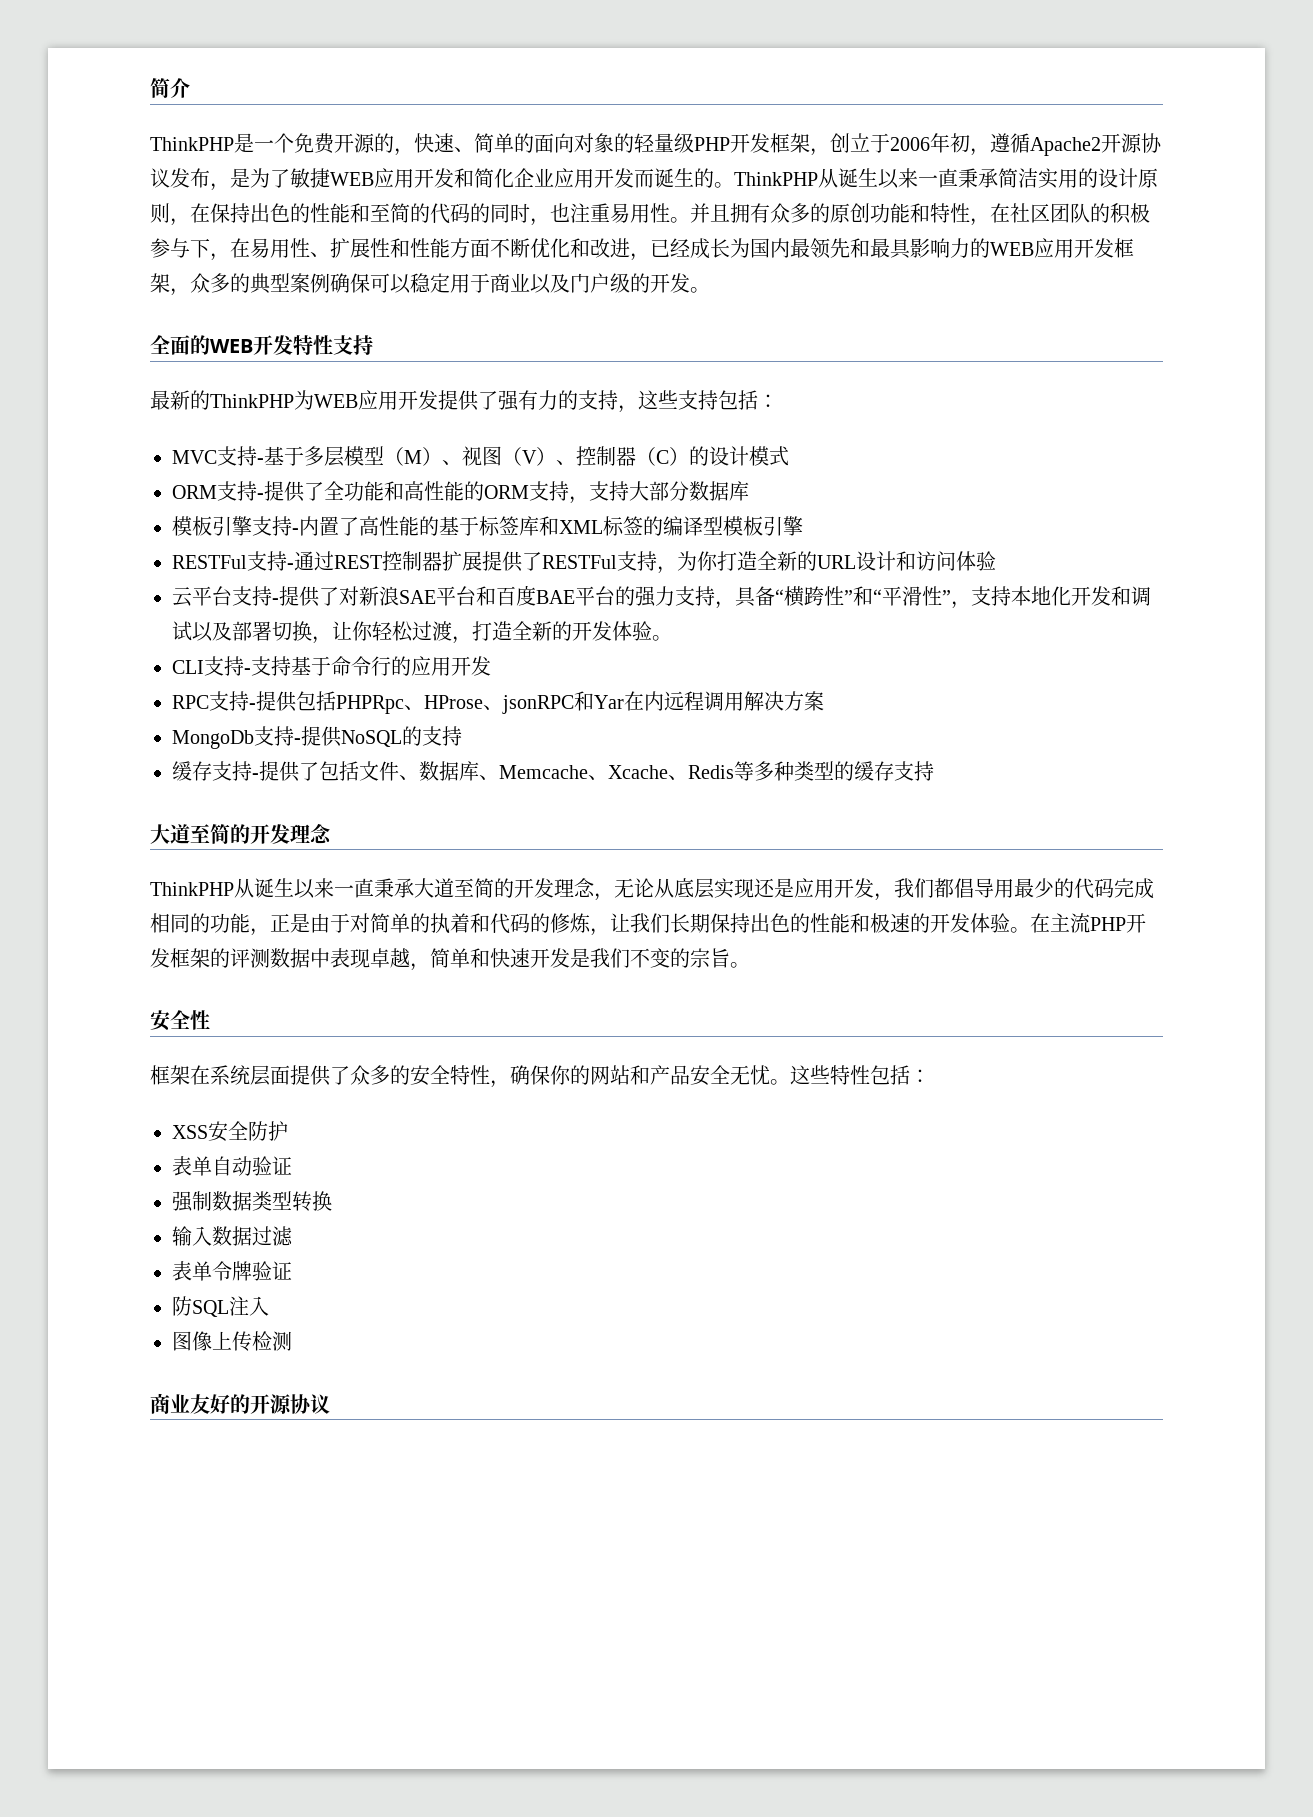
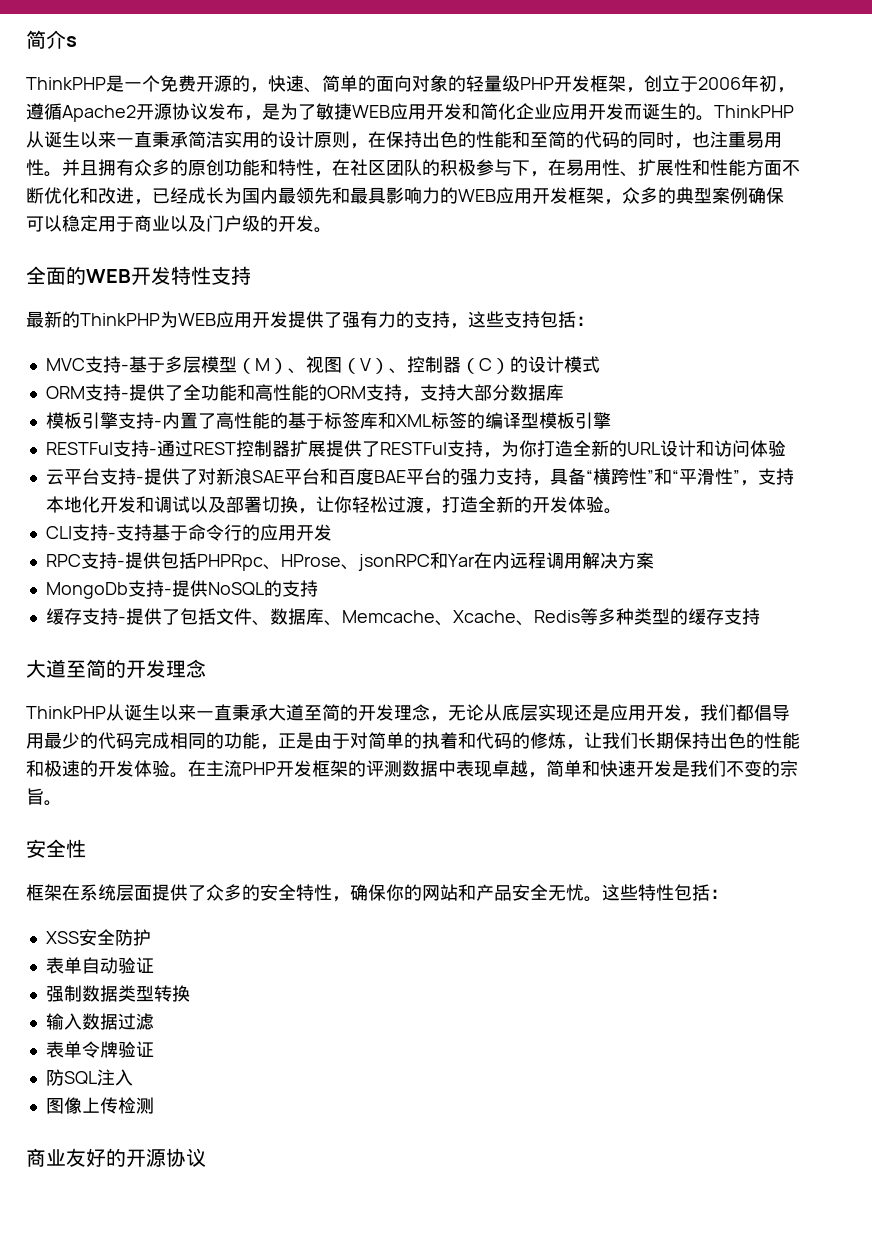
- 简介
+ 简介s

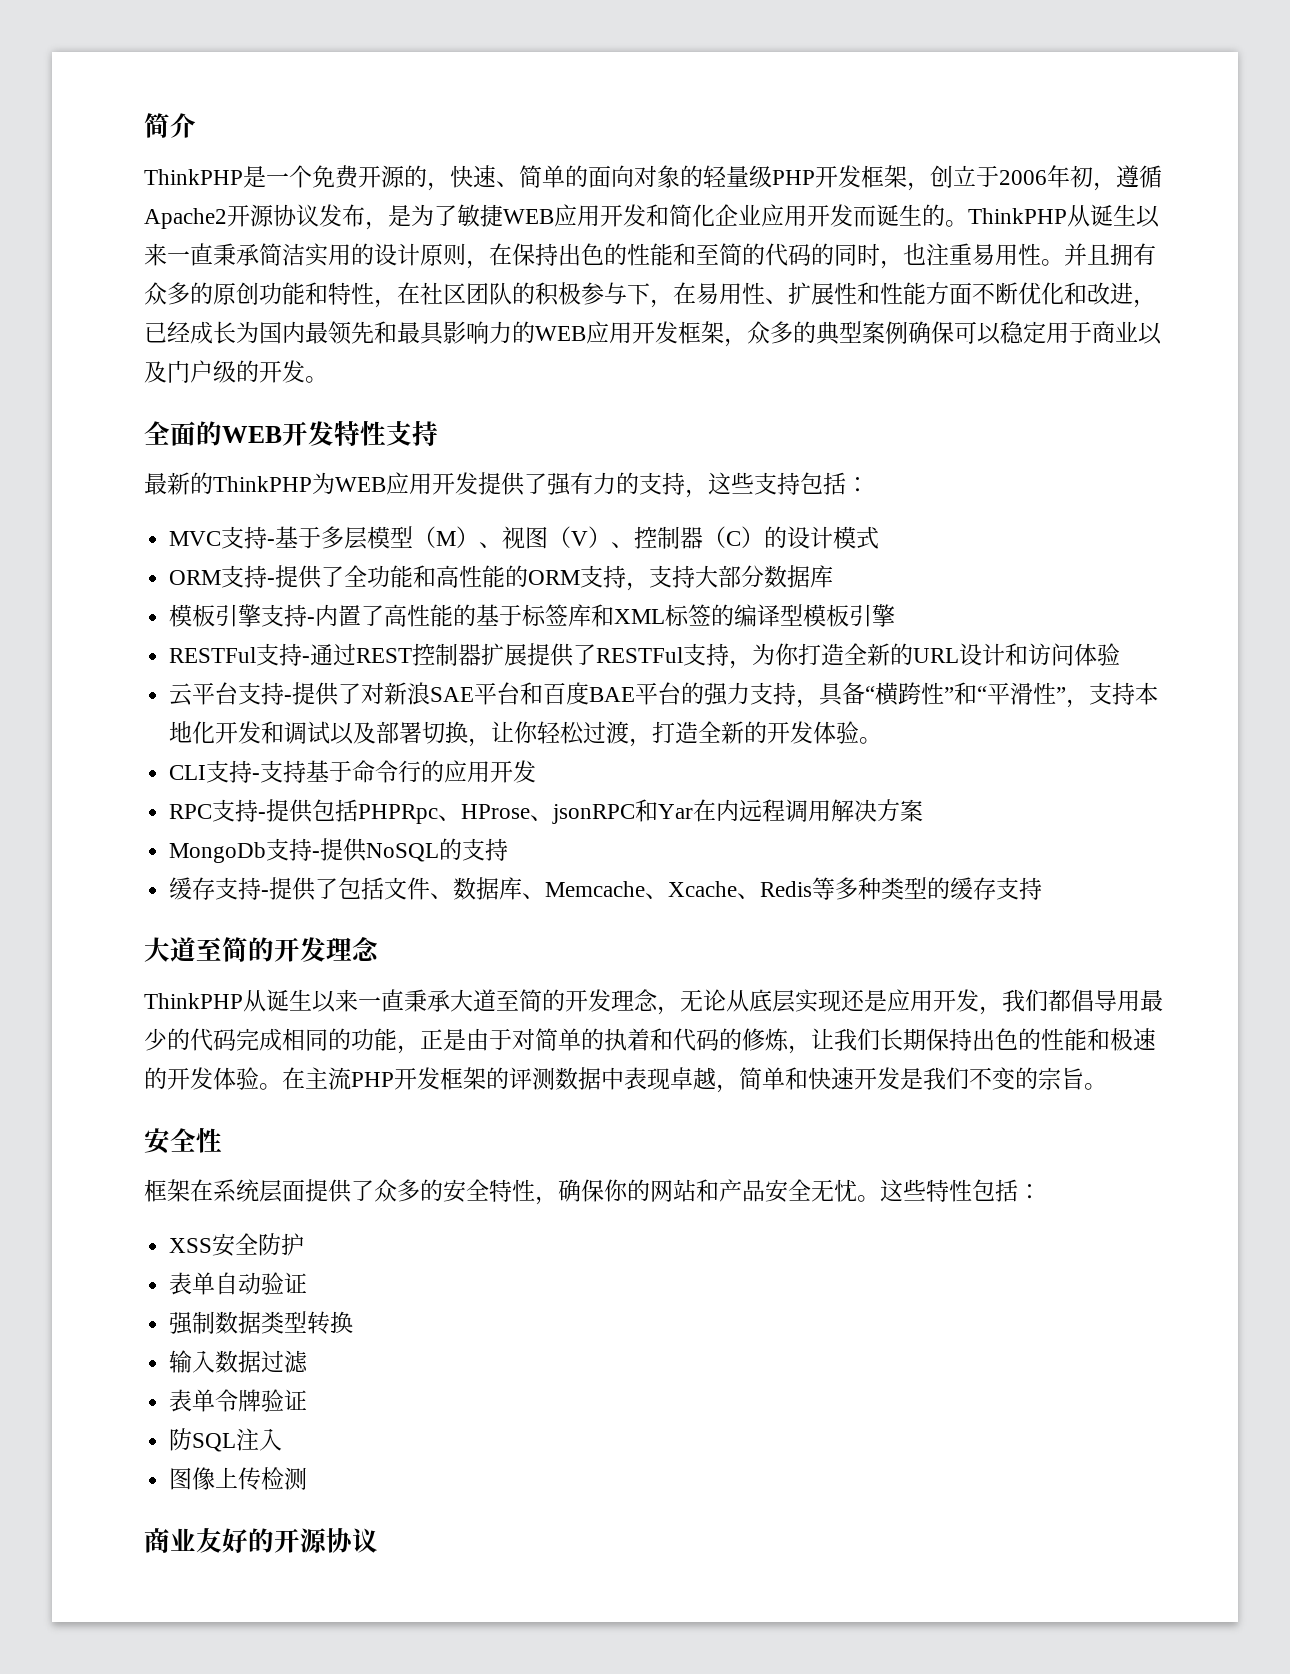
- 简介s
+ 简介

